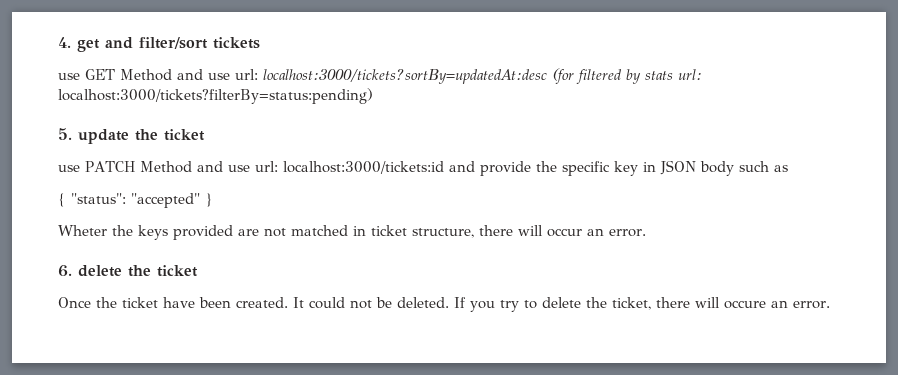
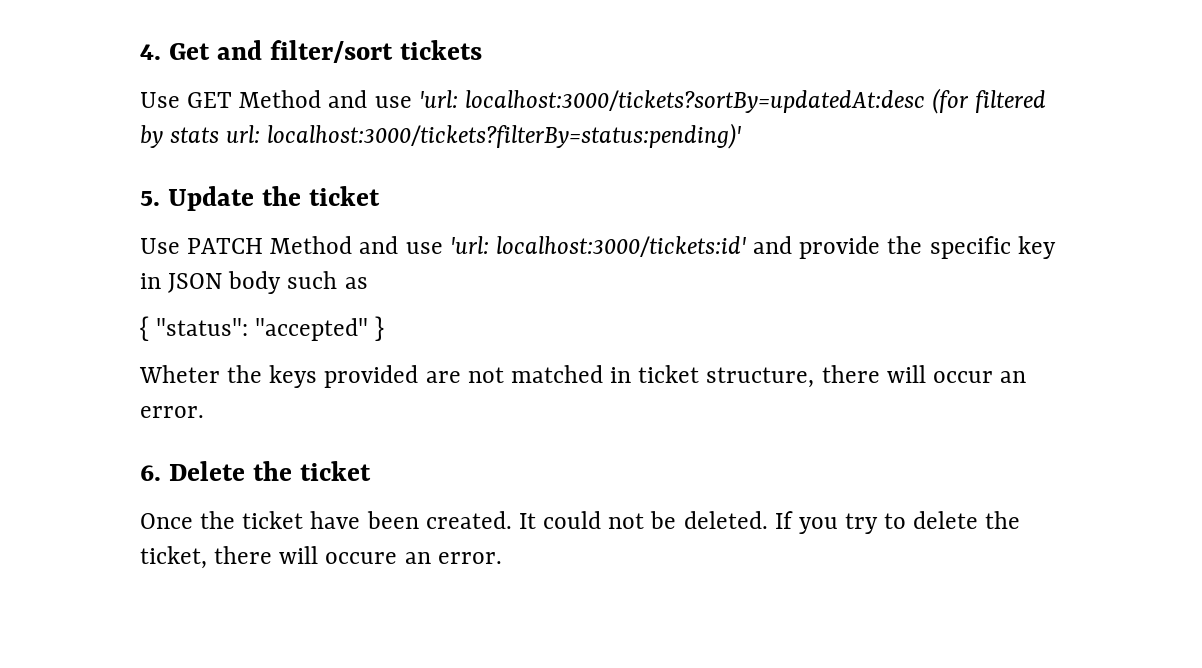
- 4. get and filter/sort tickets
+ 4. Get and filter/sort tickets
- use GET Method and use url: localhost:3000/tickets?sortBy=updatedAt:desc (for filtered by stats url: localhost:3000/tickets?filterBy=status:pending)
+ Use GET Method and use 'url: localhost:3000/tickets?sortBy=updatedAt:desc (for filtered by stats url: localhost:3000/tickets?filterBy=status:pending)'
- 5. update the ticket
- use PATCH Method and use url: localhost:3000/tickets:id and provide the specific key in JSON body such as
+ 5. Update the ticket
+ Use PATCH Method and use 'url: localhost:3000/tickets:id' and provide the specific key in JSON body such as
- 6. delete the ticket
+ 6. Delete the ticket

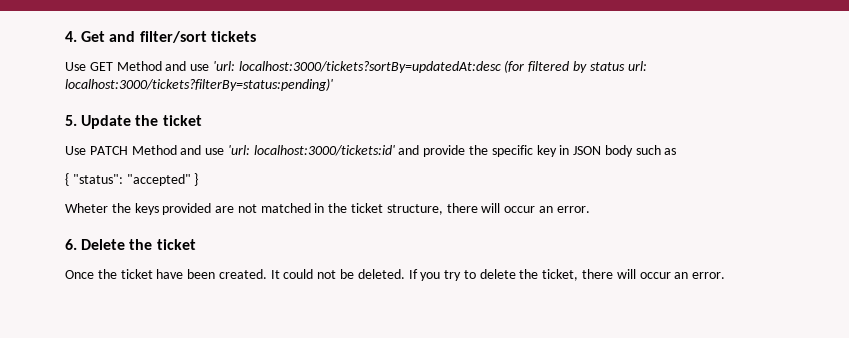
- Use GET Method and use 'url: localhost:3000/tickets?sortBy=updatedAt:desc (for filtered by stats url: localhost:3000/tickets?filterBy=status:pending)'
+ Use GET Method and use 'url: localhost:3000/tickets?sortBy=updatedAt:desc (for filtered by status url: localhost:3000/tickets?filterBy=status:pending)'
- Wheter the keys provided are not matched in ticket structure, there will occur an error.
+ Wheter the keys provided are not matched in the ticket structure, there will occur an error.
- If you try to delete the ticket, there will occure an error.
+ If you try to delete the ticket, there will occur an error.

